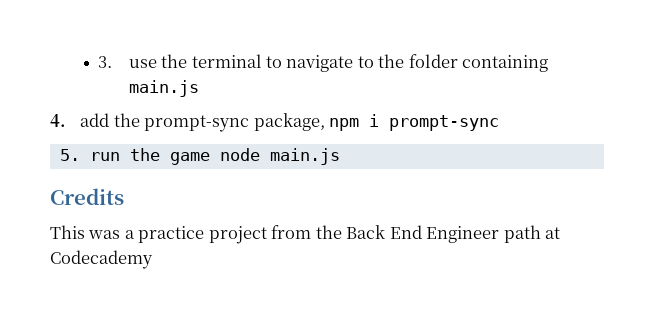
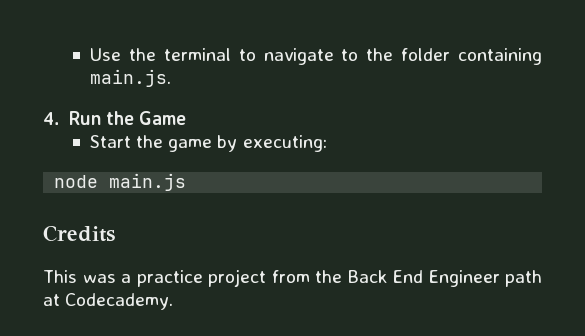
- 3. use the terminal to navigate to the folder containing main.js
+ Use the terminal to navigate to the folder containing main.js.
- 4. add the prompt-sync package, npm i prompt-sync
- 5. run the game node main.js
+ 4. Run the Game
+ Start the game by executing:
+ node main.js
- This was a practice project from the Back End Engineer path at Codecademy
+ This was a practice project from the Back End Engineer path at Codecademy.

